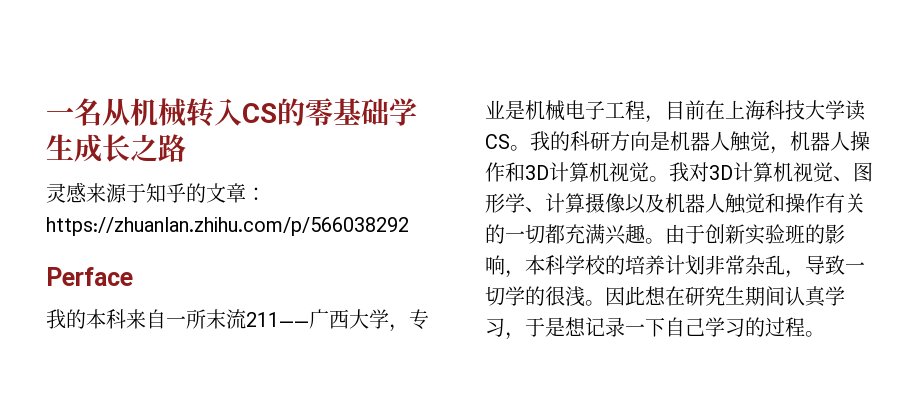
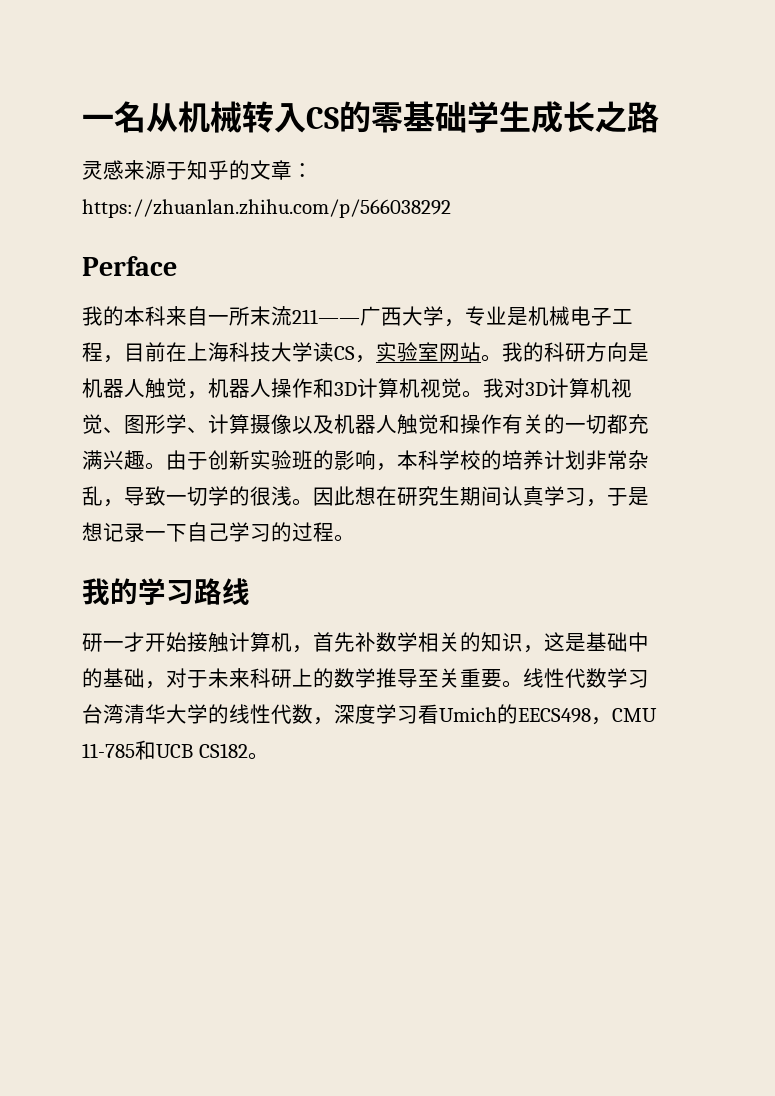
- 我的本科来自一所末流211——广西大学，专业是机械电子工程，目前在上海科技大学读CS。
+ 我的本科来自一所末流211——广西大学，专业是机械电子工程，目前在上海科技大学读CS，实验室网站。
+ 我的学习路线
+ 研一才开始接触计算机，首先补数学相关的知识，这是基础中的基础，对于未来科研上的数学推导至关重要。线性代数学习台湾清华大学的线性代数，深度学习看Umich的EECS498，CMU 11-785和UCB CS182。

